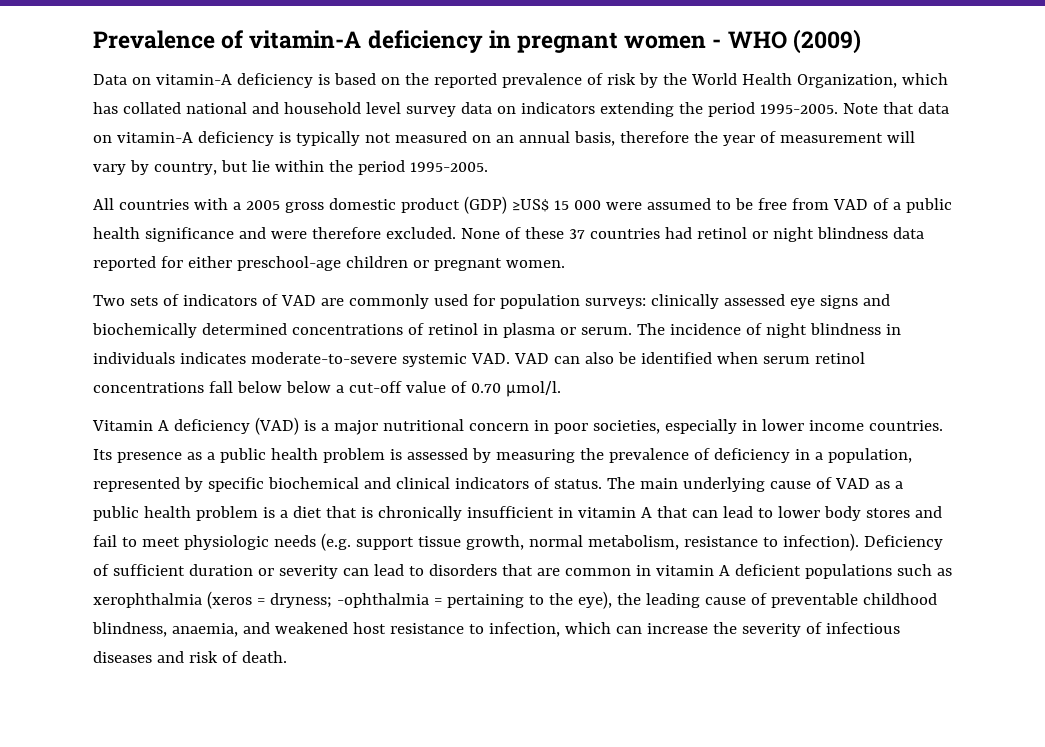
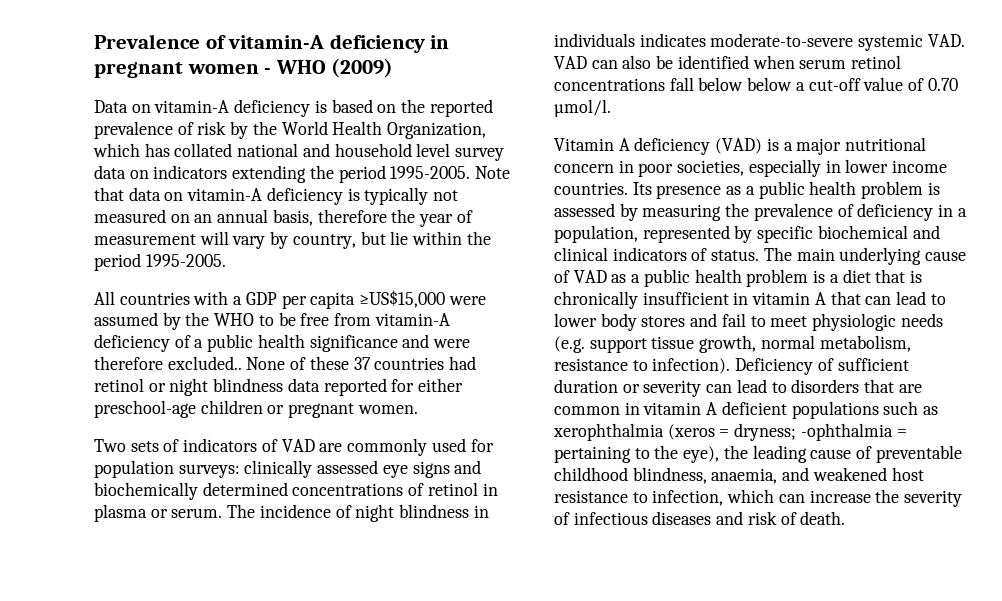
- All countries with a 2005 gross domestic product (GDP) ≥US$ 15 000 were assumed to be free from VAD of a public health significance and were therefore excluded.
+ All countries with a GDP per capita ≥US$15,000 were assumed by the WHO to be free from vitamin-A deficiency of a public health significance and were therefore excluded..

